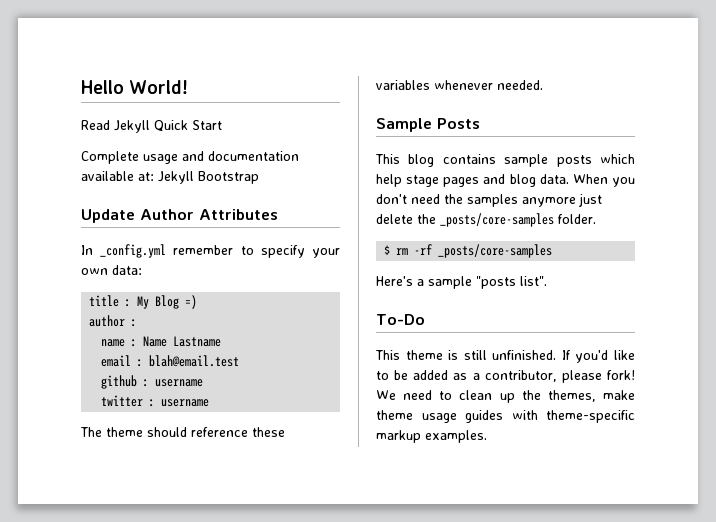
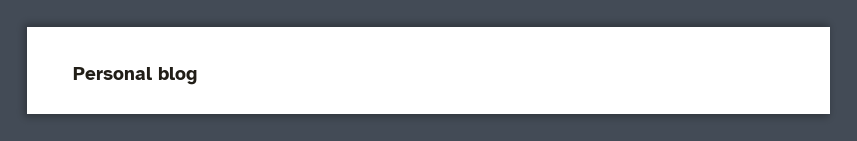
- Hello World!
- Read Jekyll Quick Start
- Complete usage and documentation available at: Jekyll Bootstrap
- Update Author Attributes
- In _config.yml remember to specify your own data:
- title : My Blog =)
- author :
- name : Name Lastname
- email : blah@email.test
- github : username
- twitter : username
- The theme should reference these variables whenever needed.
- Sample Posts
- This blog contains sample posts which help stage pages and blog data. When you don't need the samples anymore just delete the _posts/core-samples folder.
- $ rm -rf _posts/core-samples
- Here's a sample "posts list".
- To-Do
- This theme is still unfinished. If you'd like to be added as a contributor, please fork! We need to clean up the themes, make theme usage guides with theme-specific markup examples.
+ Personal blog

